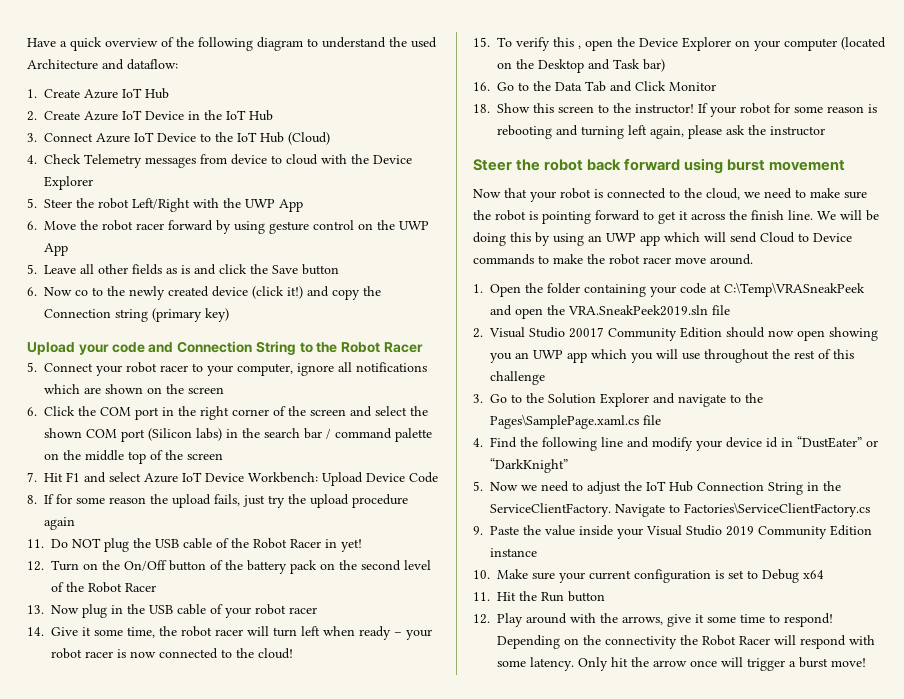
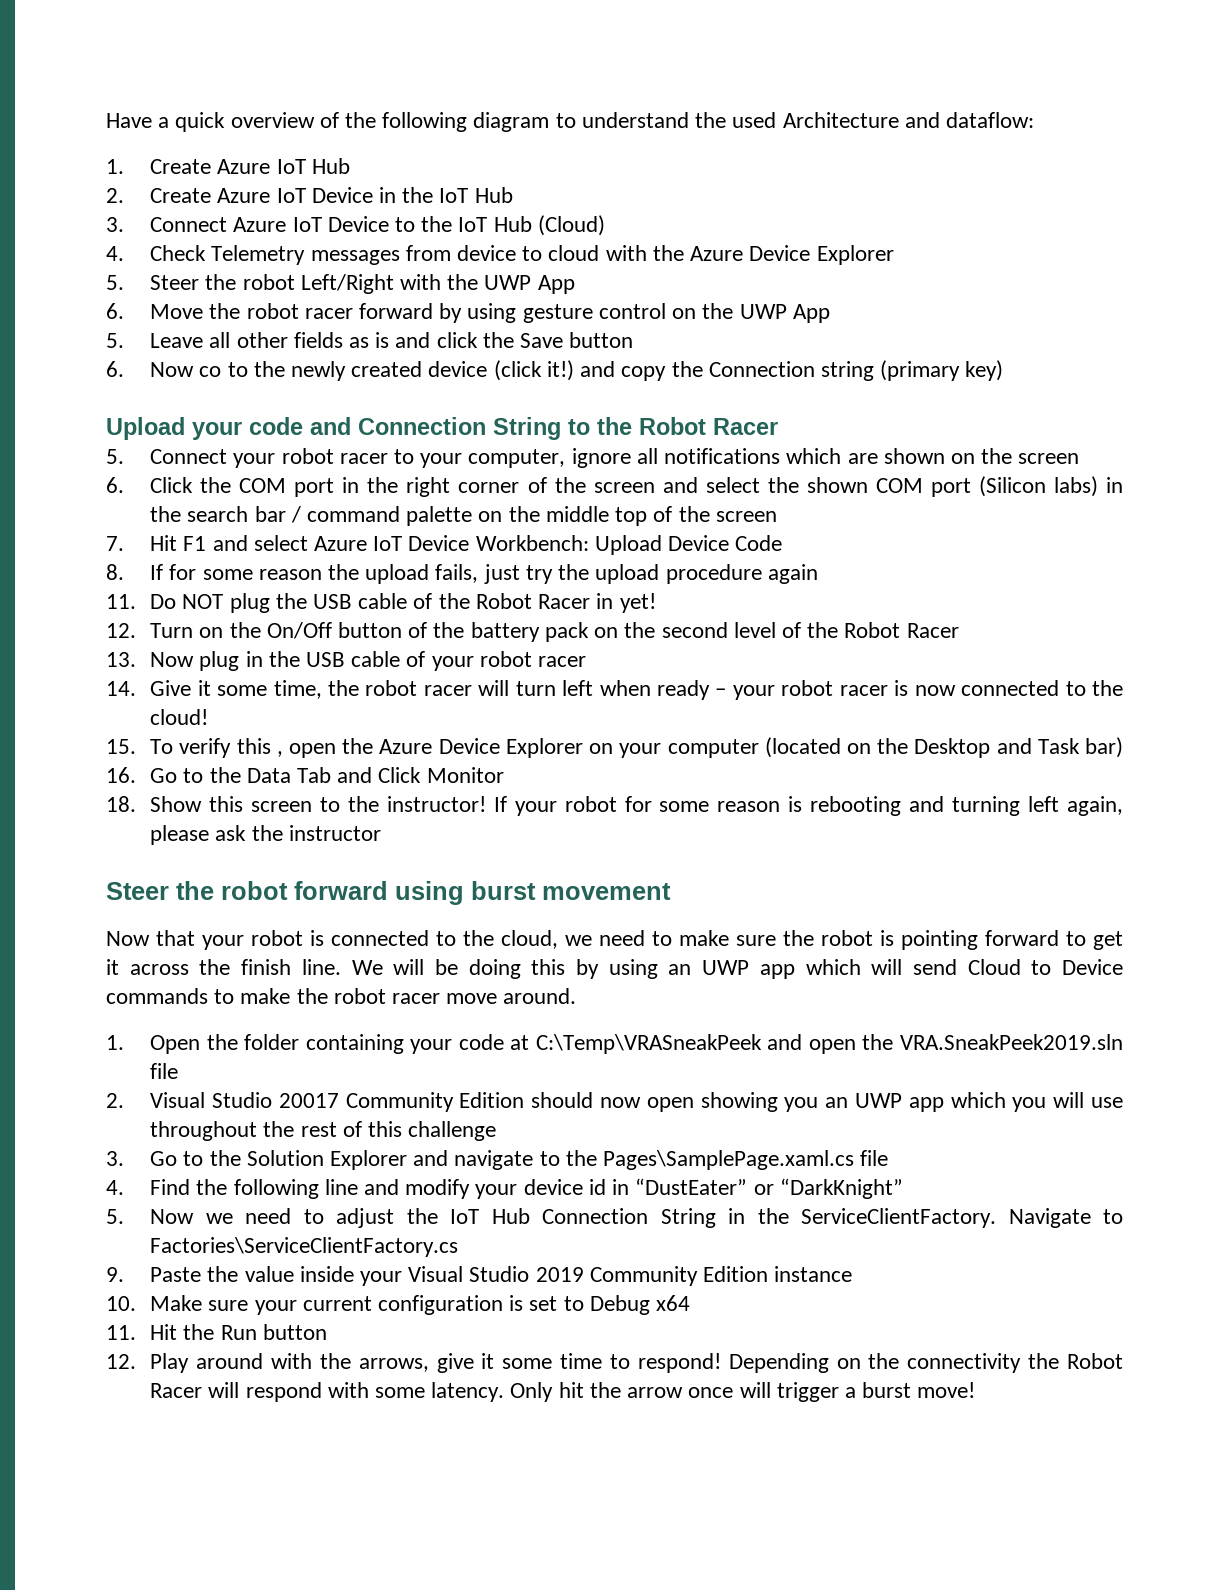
- 4. Check Telemetry messages from device to cloud with the Device Explorer
+ 4. Check Telemetry messages from device to cloud with the Azure Device Explorer
- 15. To verify this , open the Device Explorer on your computer (located on the Desktop and Task bar)
+ 15. To verify this , open the Azure Device Explorer on your computer (located on the Desktop and Task bar)
- Steer the robot back forward using burst movement
+ Steer the robot forward using burst movement

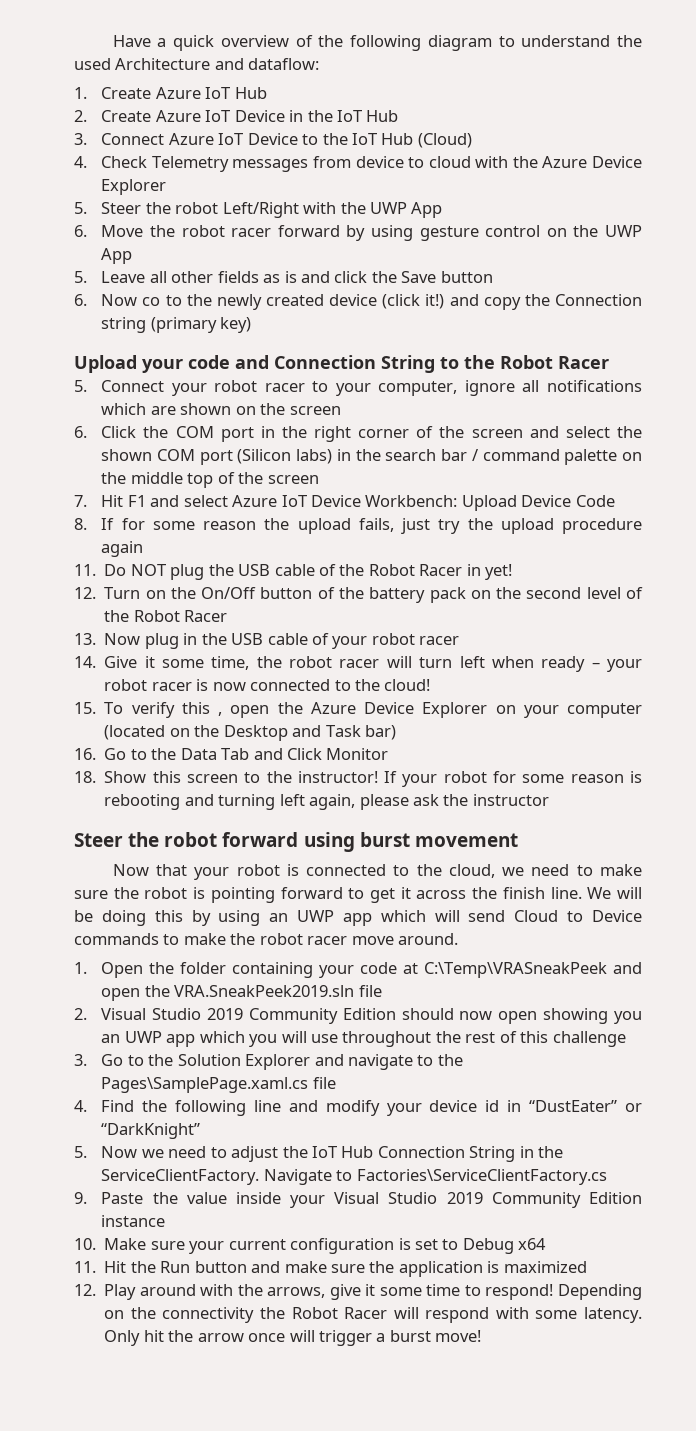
- 2. Visual Studio 20017 Community Edition should now open showing you an UWP app which you will use throughout the rest of this challenge
+ 2. Visual Studio 2019 Community Edition should now open showing you an UWP app which you will use throughout the rest of this challenge
- 11. Hit the Run button
+ 11. Hit the Run button and make sure the application is maximized

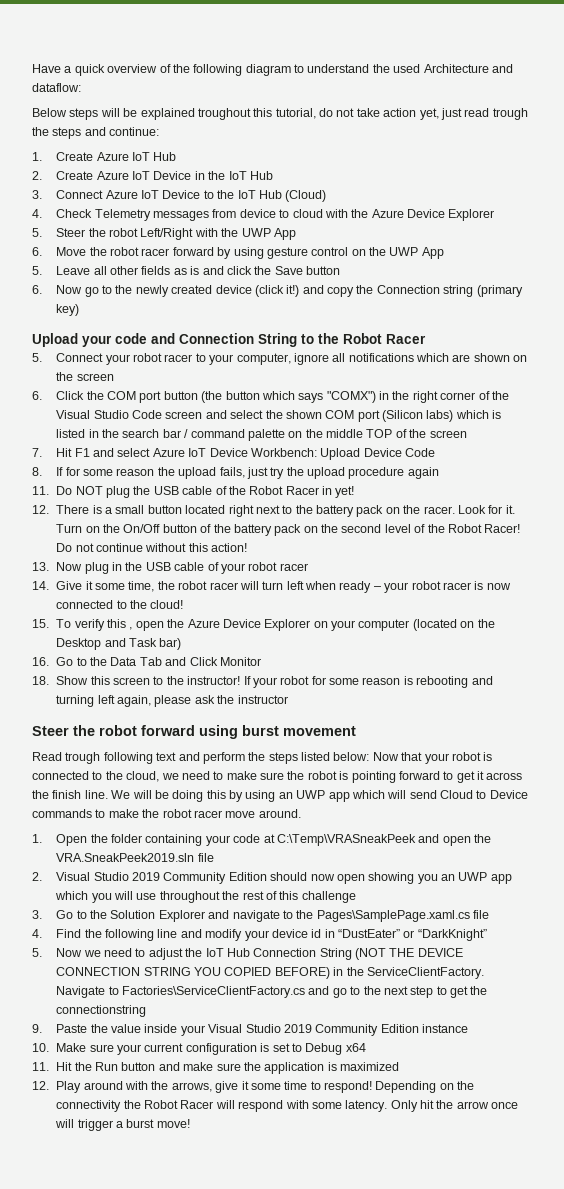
+ Below steps will be explained troughout this tutorial, do not take action yet, just read trough the steps and continue:
- 6. Now co to the newly created device (click it!) and copy the Connection string (primary key)
+ 6. Now go to the newly created device (click it!) and copy the Connection string (primary key)
- 6. Click the COM port in the right corner of the screen and select the shown COM port (Silicon labs) in the search bar / command palette on the middle top of the screen
+ 6. Click the COM port button (the button which says "COMX") in the right corner of the Visual Studio Code screen and select the shown COM port (Silicon labs) which is listed in the search bar / command palette on the middle TOP of the screen
- 12. Turn on the On/Off button of the battery pack on the second level of the Robot Racer
+ 12. There is a small button located right next to the battery pack on the racer. Look for it. Turn on the On/Off button of the battery pack on the second level of the Robot Racer! Do not continue without this action!
- Now that your robot is connected to the cloud, we need to make sure the robot is pointing forward to get it across the finish line.
+ Read trough following text and perform the steps listed below: Now that your robot is connected to the cloud, we need to make sure the robot is pointing forward to get it across the finish line.
- 5. Now we need to adjust the IoT Hub Connection String in the ServiceClientFactory.
+ 5. Now we need to adjust the IoT Hub Connection String (NOT THE DEVICE CONNECTION STRING YOU COPIED BEFORE) in the ServiceClientFactory.
- Navigate to Factories\ServiceClientFactory.cs
+ Navigate to Factories\ServiceClientFactory.cs and go to the next step to get the connectionstring

